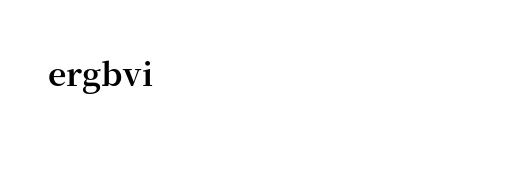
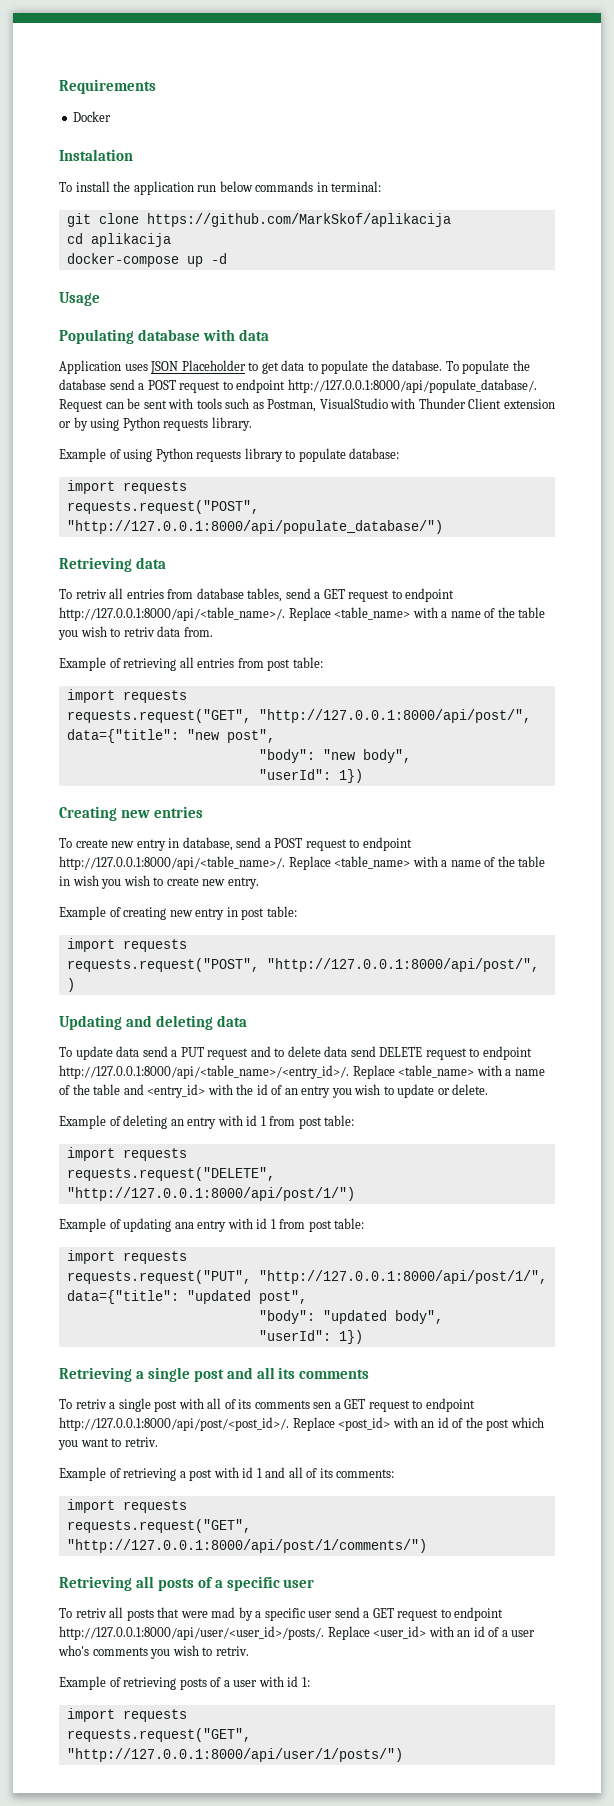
- ergbvi
+ Requirements
+ Docker
+ Instalation
+ To install the application run below commands in terminal:
+ git clone https://github.com/MarkSkof/aplikacija
+ cd aplikacija
+ docker-compose up -d
+ Usage
+ Populating database with data
+ Application uses JSON Placeholder to get data to populate the database. To populate the database send a POST request to endpoint http://127.0.0.1:8000/api/populate_database/. Request can be sent with tools such as Postman, VisualStudio with Thunder Client extension or by using Python requests library.
+ Example of using Python requests library to populate database:
+ import requests
+ requests.request("POST", "http://127.0.0.1:8000/api/populate_database/")
+ Retrieving data
+ To retriv all entries from database tables, send a GET request to endpoint http://127.0.0.1:8000/api/<table_name>/. Replace <table_name> with a name of the table you wish to retriv data from.
+ Example of retrieving all entries from post table:
+ import requests
+ requests.request("GET", "http://127.0.0.1:8000/api/post/", data={"title": "new post",
+ "body": "new body",
+ "userId": 1})
+ Creating new entries
+ To create new entry in database, send a POST request to endpoint http://127.0.0.1:8000/api/<table_name>/. Replace <table_name> with a name of the table in wish you wish to create new entry.
+ Example of creating new entry in post table:
+ import requests
+ requests.request("POST", "http://127.0.0.1:8000/api/post/", )
+ Updating and deleting data
+ To update data send a PUT request and to delete data send DELETE request to endpoint http://127.0.0.1:8000/api/<table_name>/<entry_id>/. Replace <table_name> with a name of the table and <entry_id> with the id of an entry you wish to update or delete.
+ Example of deleting an entry with id 1 from post table:
+ import requests
+ requests.request("DELETE", "http://127.0.0.1:8000/api/post/1/")
+ Example of updating ana entry with id 1 from post table:
+ import requests
+ requests.request("PUT", "http://127.0.0.1:8000/api/post/1/", data={"title": "updated post",
+ "body": "updated body",
+ "userId": 1})
+ Retrieving a single post and all its comments
+ To retriv a single post with all of its comments sen a GET request to endpoint http://127.0.0.1:8000/api/post/<post_id>/. Replace <post_id> with an id of the post which you want to retriv.
+ Example of retrieving a post with id 1 and all of its comments:
+ import requests
+ requests.request("GET", "http://127.0.0.1:8000/api/post/1/comments/")
+ Retrieving all posts of a specific user
+ To retriv all posts that were mad by a specific user send a GET request to endpoint http://127.0.0.1:8000/api/user/<user_id>/posts/. Replace <user_id> with an id of a user who's comments you wish to retriv.
+ Example of retrieving posts of a user with id 1:
+ import requests
+ requests.request("GET", "http://127.0.0.1:8000/api/user/1/posts/")

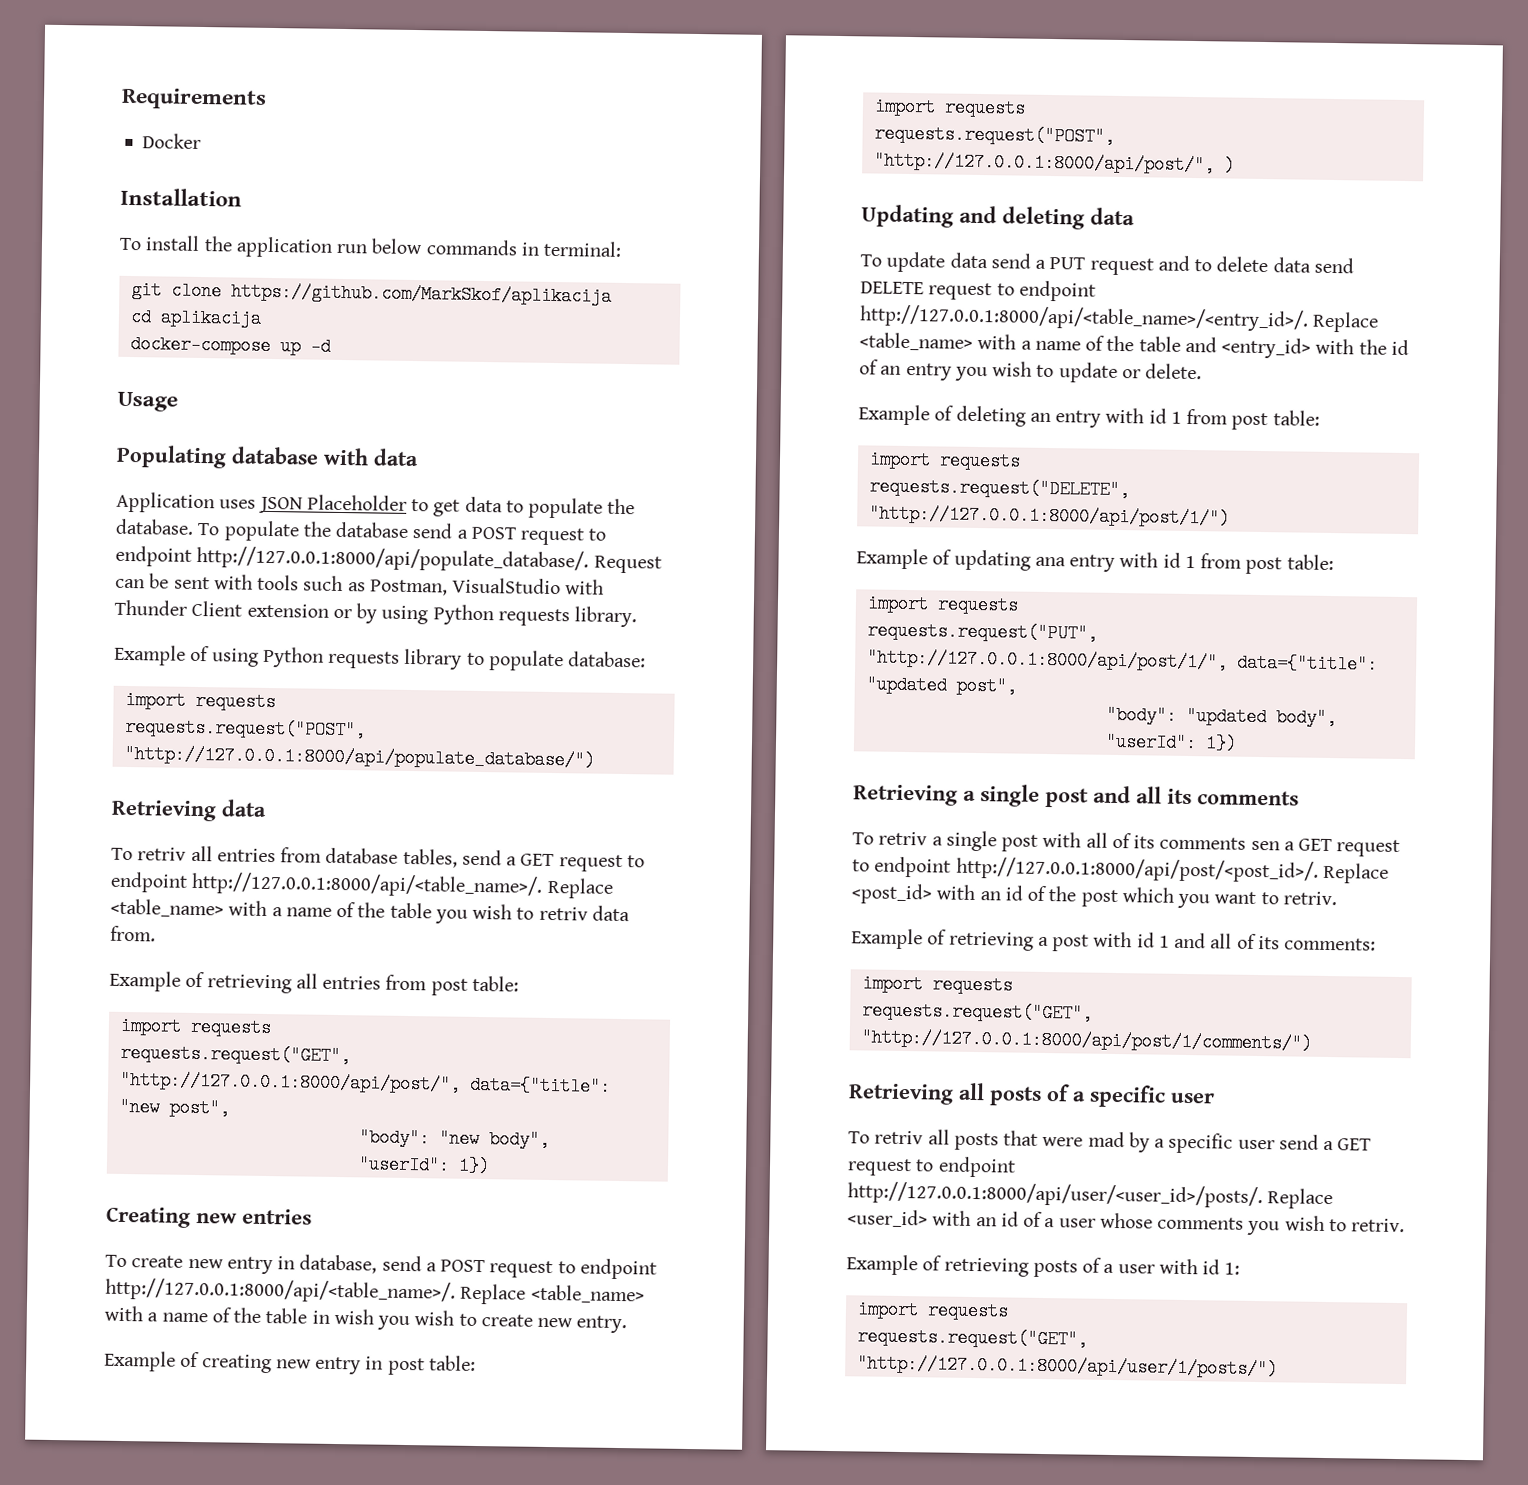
- Instalation
+ Installation
- To retriv all posts that were mad by a specific user send a GET request to endpoint http://127.0.0.1:8000/api/user/<user_id>/posts/. Replace <user_id> with an id of a user who's comments you wish to retriv.
+ To retriv all posts that were mad by a specific user send a GET request to endpoint http://127.0.0.1:8000/api/user/<user_id>/posts/. Replace <user_id> with an id of a user whose comments you wish to retriv.

